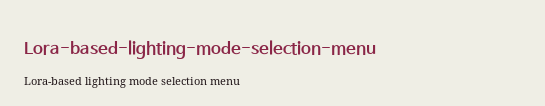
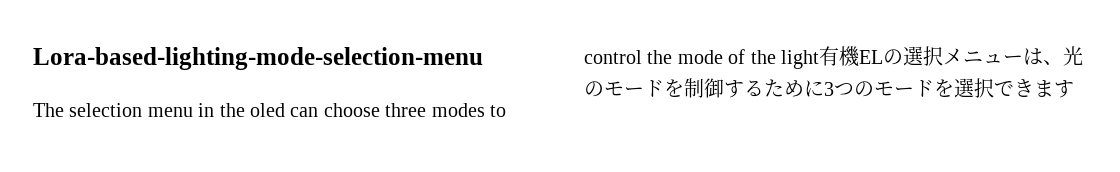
- Lora-based lighting mode selection menu
+ The selection menu in the oled can choose three modes to control the mode of the light有機ELの選択メニューは、光のモードを制御するために3つのモードを選択できます

